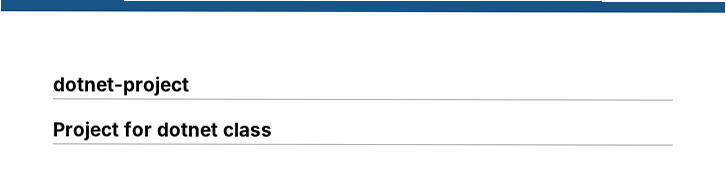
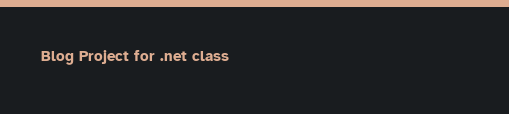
- dotnet-project
- Project for dotnet class
+ Blog Project for .net class

